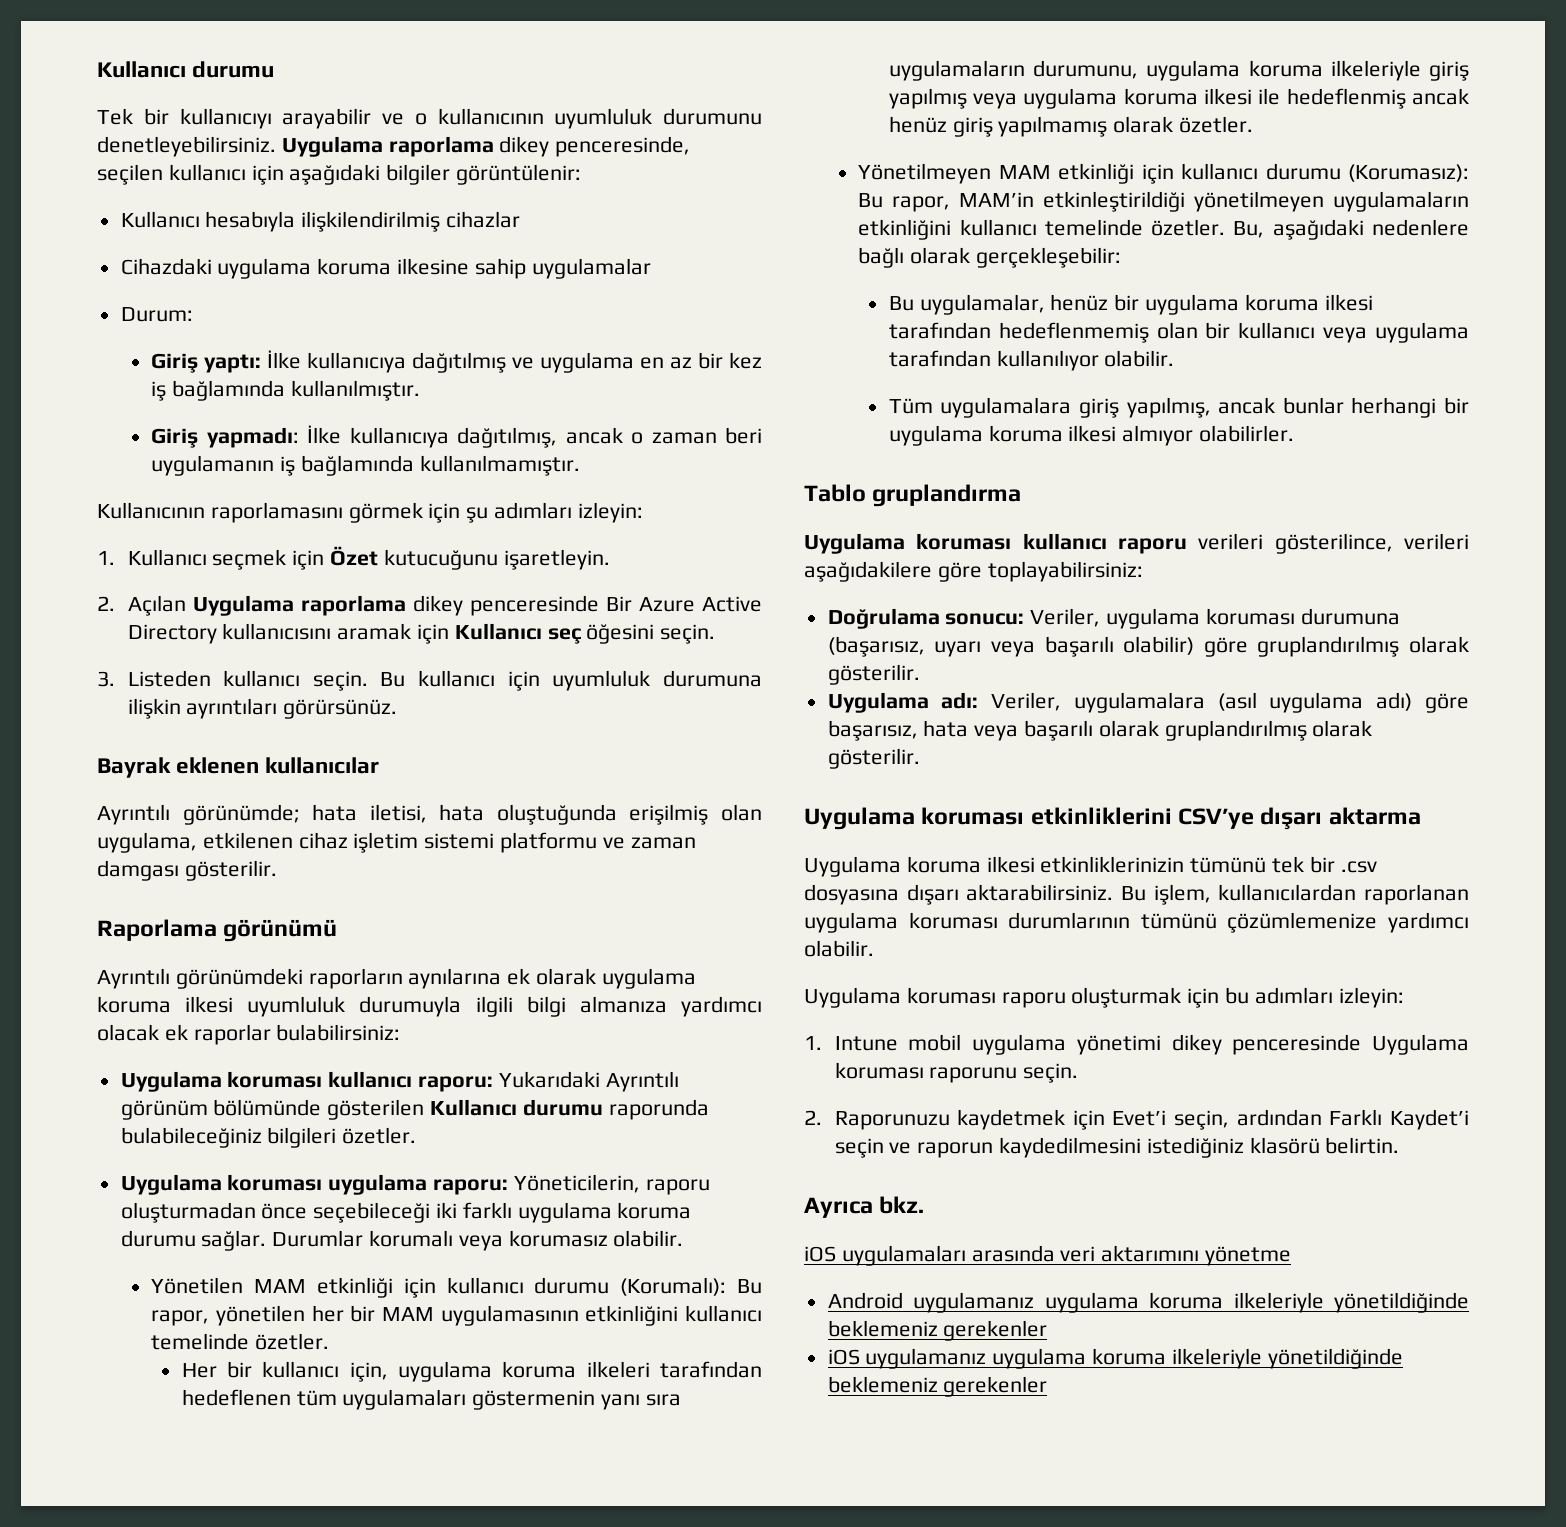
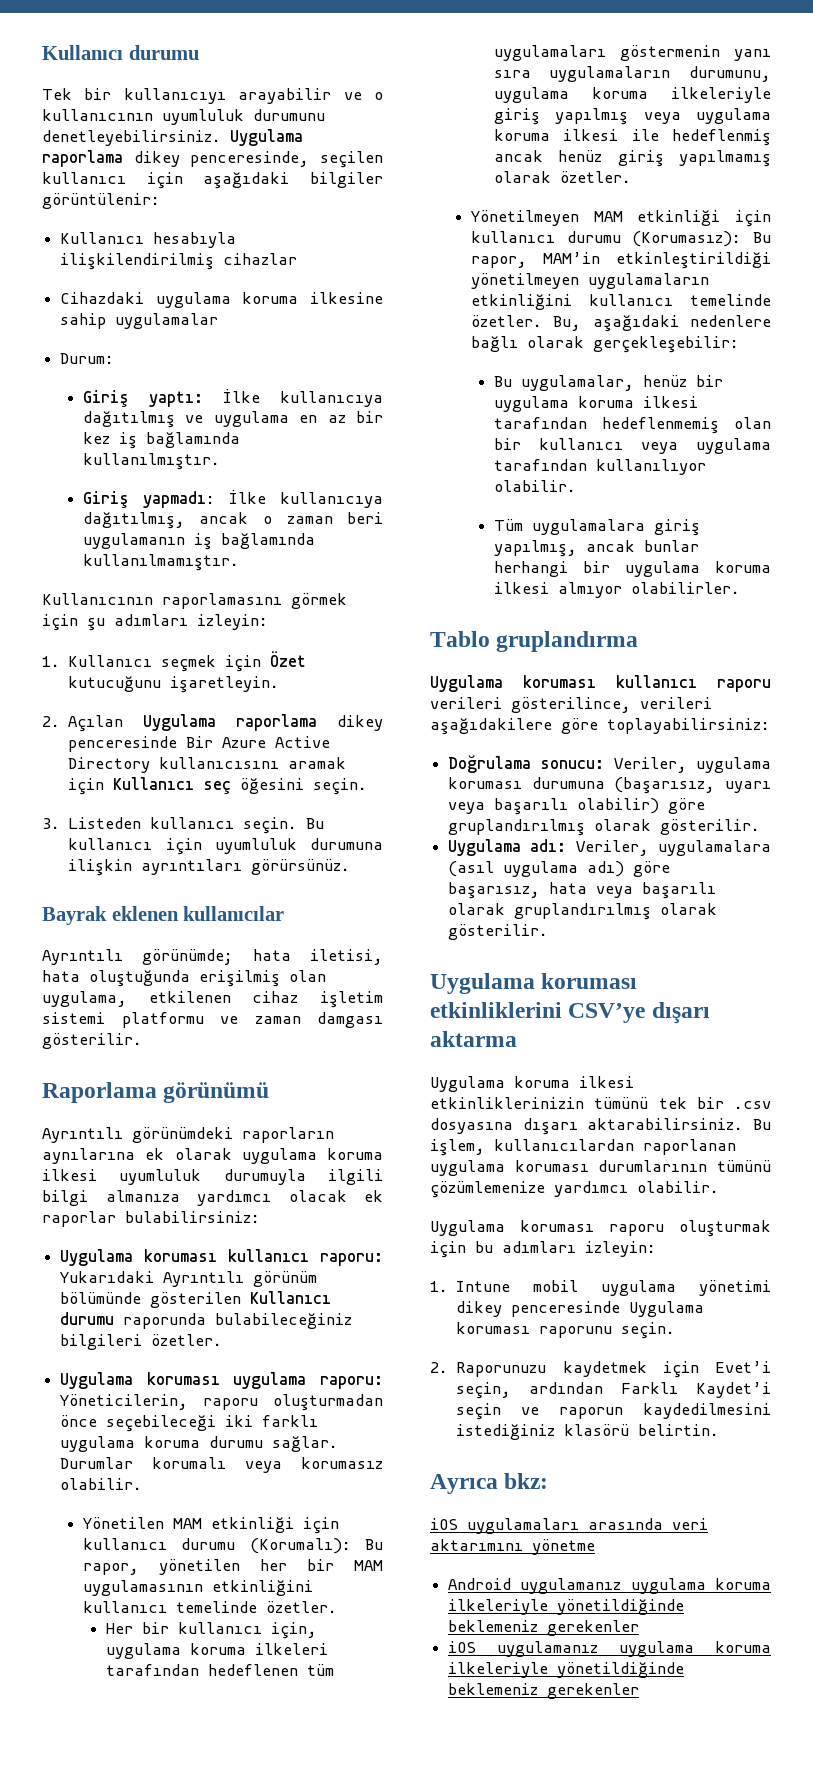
- Ayrıca bkz.
+ Ayrıca bkz:

